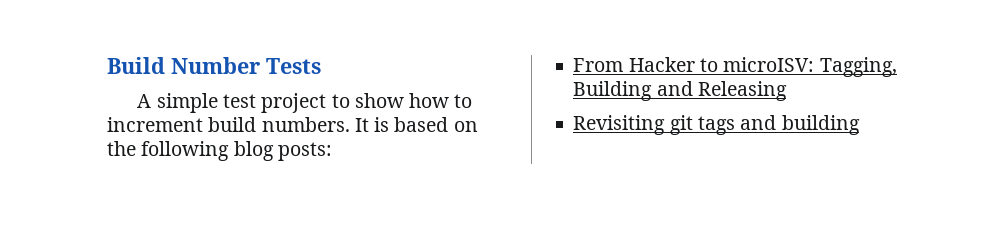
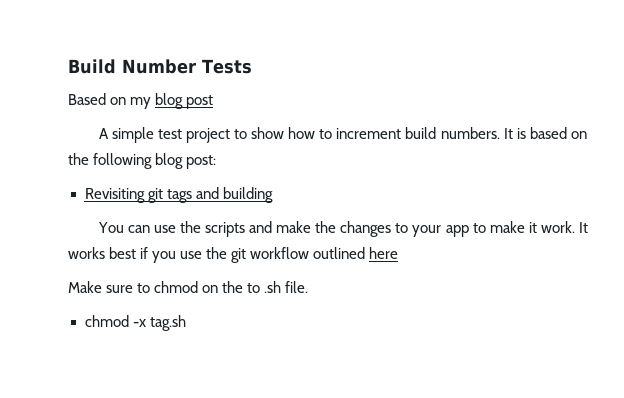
+ Based on my blog post
- It is based on the following blog posts:
- From Hacker to microISV: Tagging, Building and Releasing
+ It is based on the following blog post:
+ You can use the scripts and make the changes to your app to make it work. It works best if you use the git workflow outlined here
+ Make sure to chmod on the to .sh file.
+ chmod -x tag.sh

